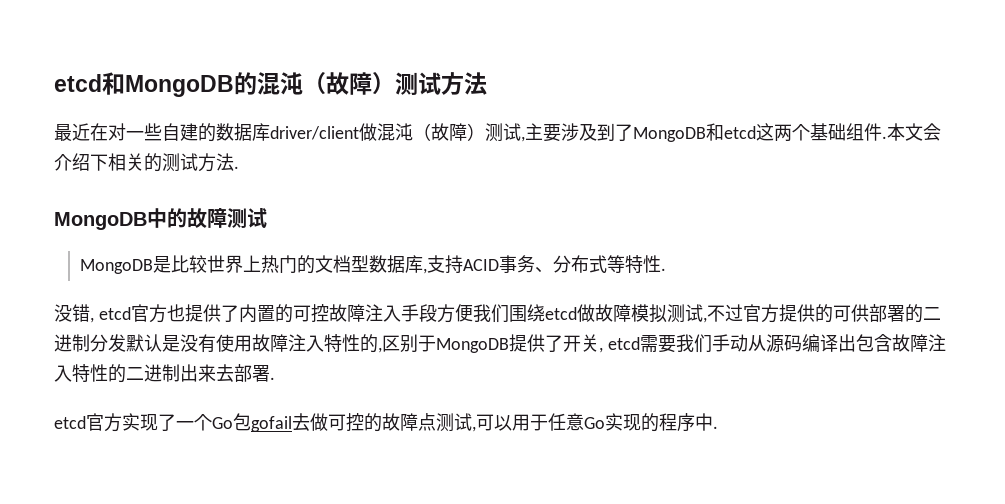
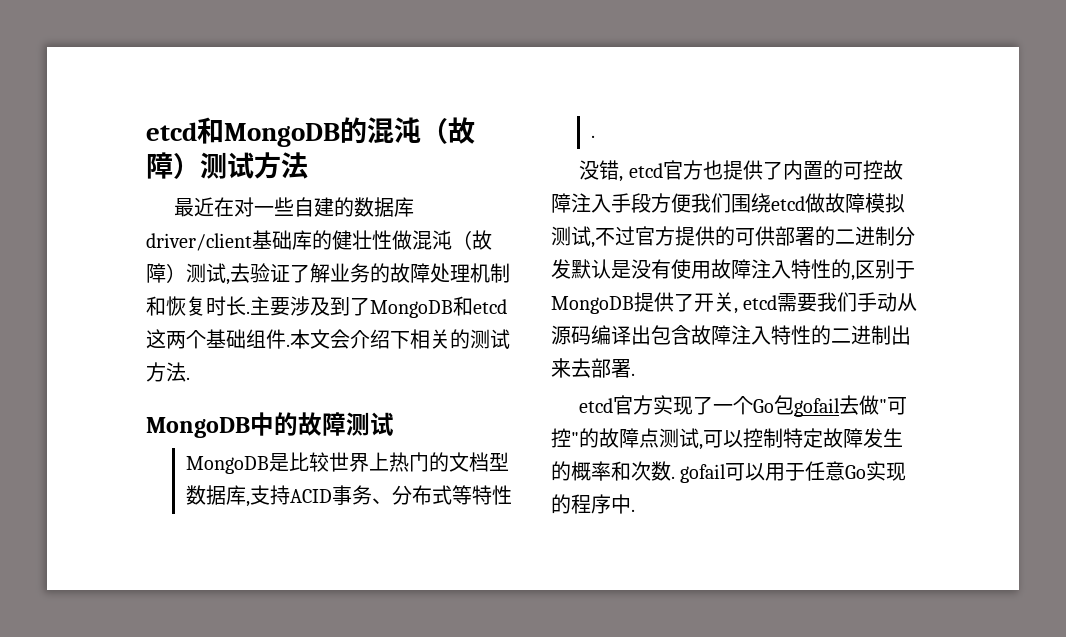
- 最近在对一些自建的数据库driver/client做混沌（故障）测试,主要涉及到了MongoDB和etcd这两个基础组件.
+ 最近在对一些自建的数据库driver/client基础库的健壮性做混沌（故障）测试,去验证了解业务的故障处理机制和恢复时长.主要涉及到了MongoDB和etcd这两个基础组件.
- etcd官方实现了一个Go包gofail去做可控的故障点测试,可以用于任意Go实现的程序中.
+ etcd官方实现了一个Go包gofail去做"可控"的故障点测试,可以控制特定故障发生的概率和次数. gofail可以用于任意Go实现的程序中.

